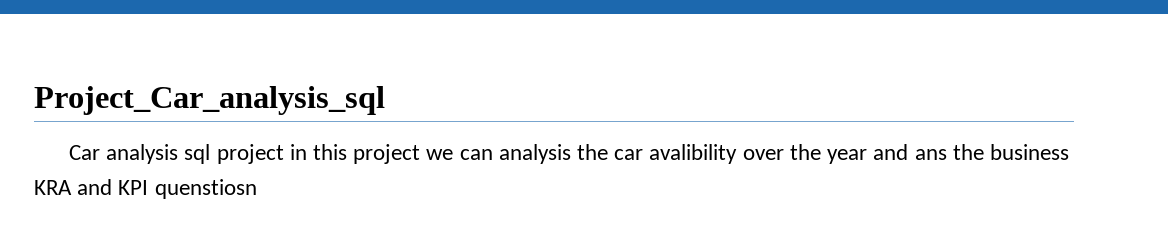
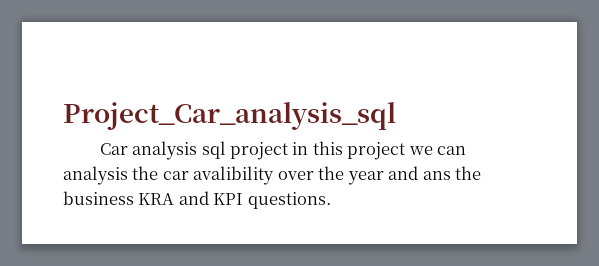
- Car analysis sql project in this project we can analysis the car avalibility over the year and ans the business KRA and KPI quenstiosn
+ Car analysis sql project in this project we can analysis the car avalibility over the year and ans the business KRA and KPI questions.

